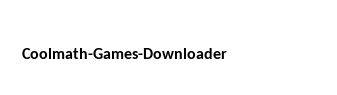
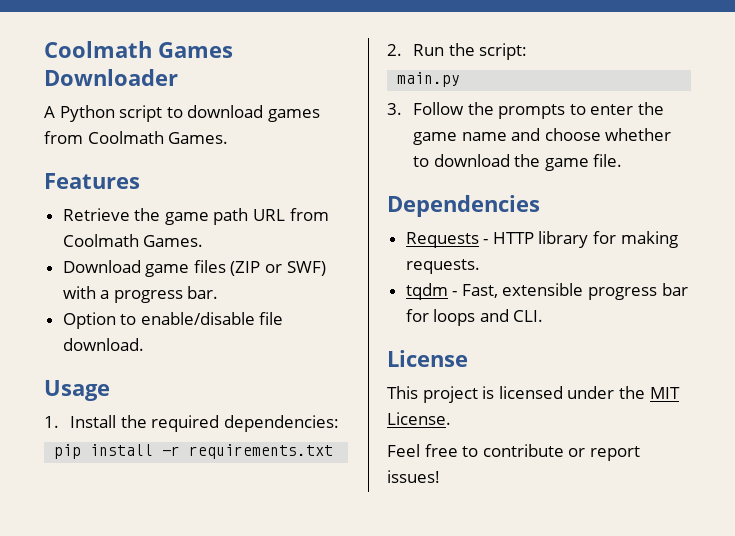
- Coolmath-Games-Downloader
+ Coolmath Games Downloader
+ A Python script to download games from Coolmath Games.
+ Features
+ Retrieve the game path URL from Coolmath Games.
+ Download game files (ZIP or SWF) with a progress bar.
+ Option to enable/disable file download.
+ Usage
+ 1. Install the required dependencies:
+ pip install -r requirements.txt
+ 2. Run the script:
+ main.py
+ 3. Follow the prompts to enter the game name and choose whether to download the game file.
+ Dependencies
+ Requests - HTTP library for making requests.
+ tqdm - Fast, extensible progress bar for loops and CLI.
+ License
+ This project is licensed under the MIT License.
+ Feel free to contribute or report issues!

